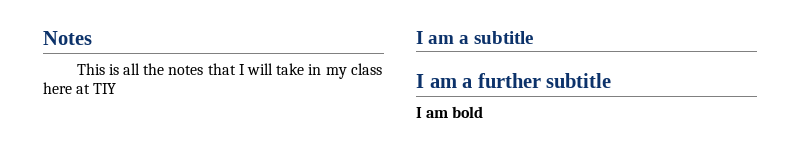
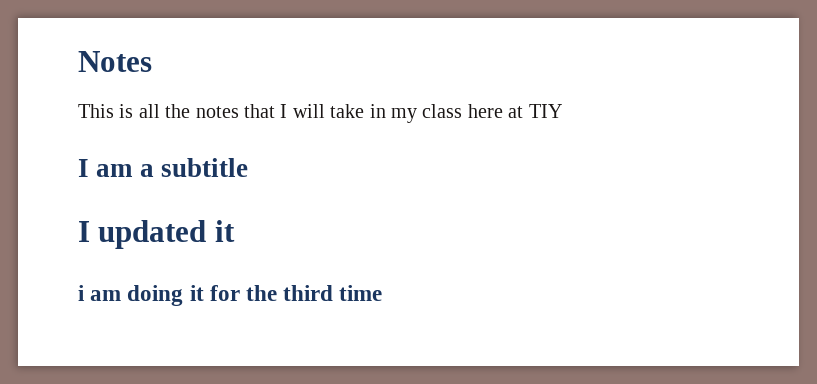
- I am a further subtitle
- I am bold
+ I updated it
+ i am doing it for the third time

